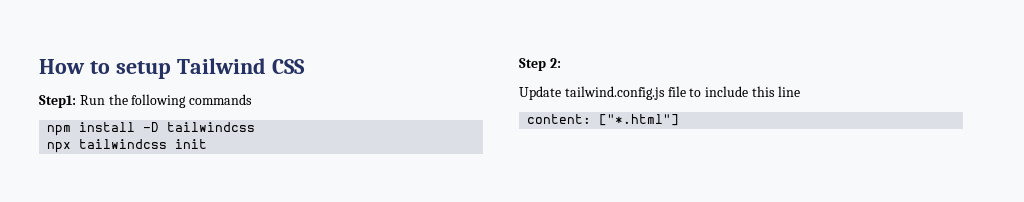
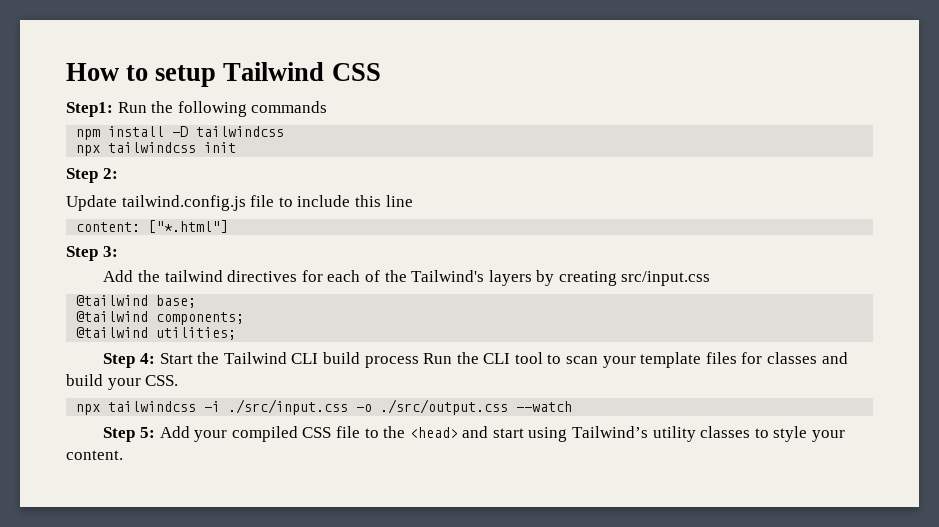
+ Step 3:
+ Add the tailwind directives for each of the Tailwind's layers by creating src/input.css
+ @tailwind base;
+ @tailwind components;
+ @tailwind utilities;
+ Step 4: Start the Tailwind CLI build process Run the CLI tool to scan your template files for classes and build your CSS.
+ npx tailwindcss -i ./src/input.css -o ./src/output.css --watch
+ Step 5: Add your compiled CSS file to the <head> and start using Tailwind’s utility classes to style your content.

